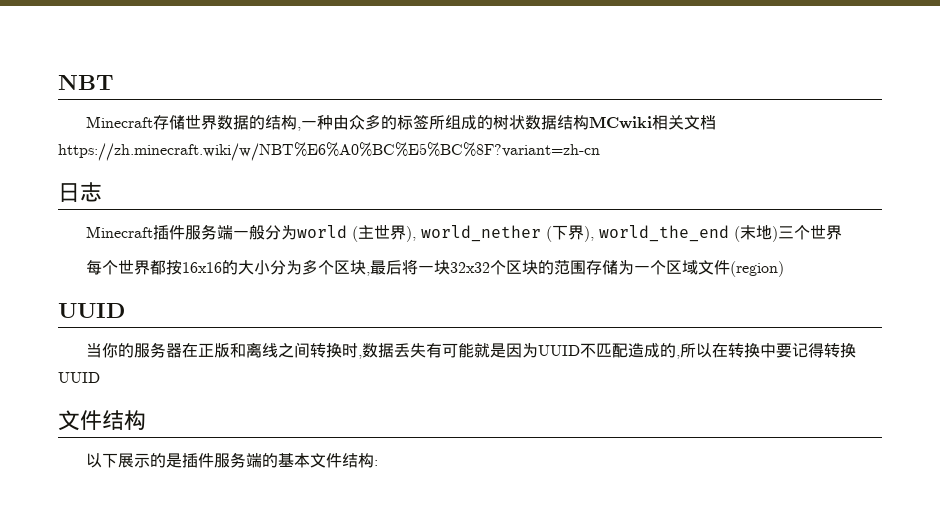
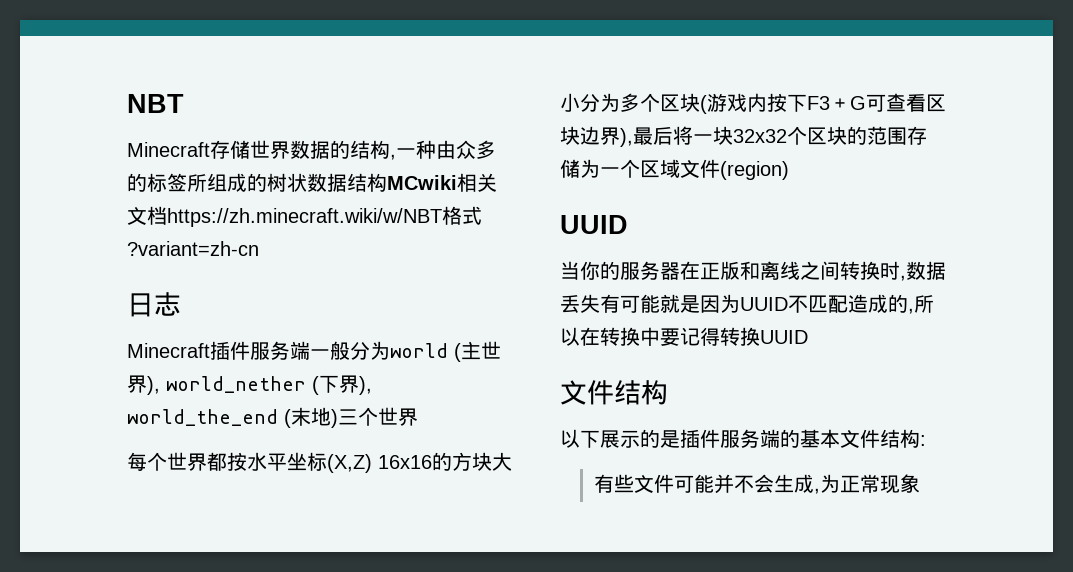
- Minecraft存储世界数据的结构,一种由众多的标签所组成的树状数据结构MCwiki相关文档https://zh.minecraft.wiki/w/NBT%E6%A0%BC%E5%BC%8F?variant=zh-cn
+ Minecraft存储世界数据的结构,一种由众多的标签所组成的树状数据结构MCwiki相关文档https://zh.minecraft.wiki/w/NBT格式?variant=zh-cn
- 每个世界都按16x16的大小分为多个区块,最后将一块32x32个区块的范围存储为一个区域文件(region)
+ 每个世界都按水平坐标(X,Z) 16x16的方块大小分为多个区块(游戏内按下F3＋G可查看区块边界),最后将一块32x32个区块的范围存储为一个区域文件(region)
+ 有些文件可能并不会生成,为正常现象

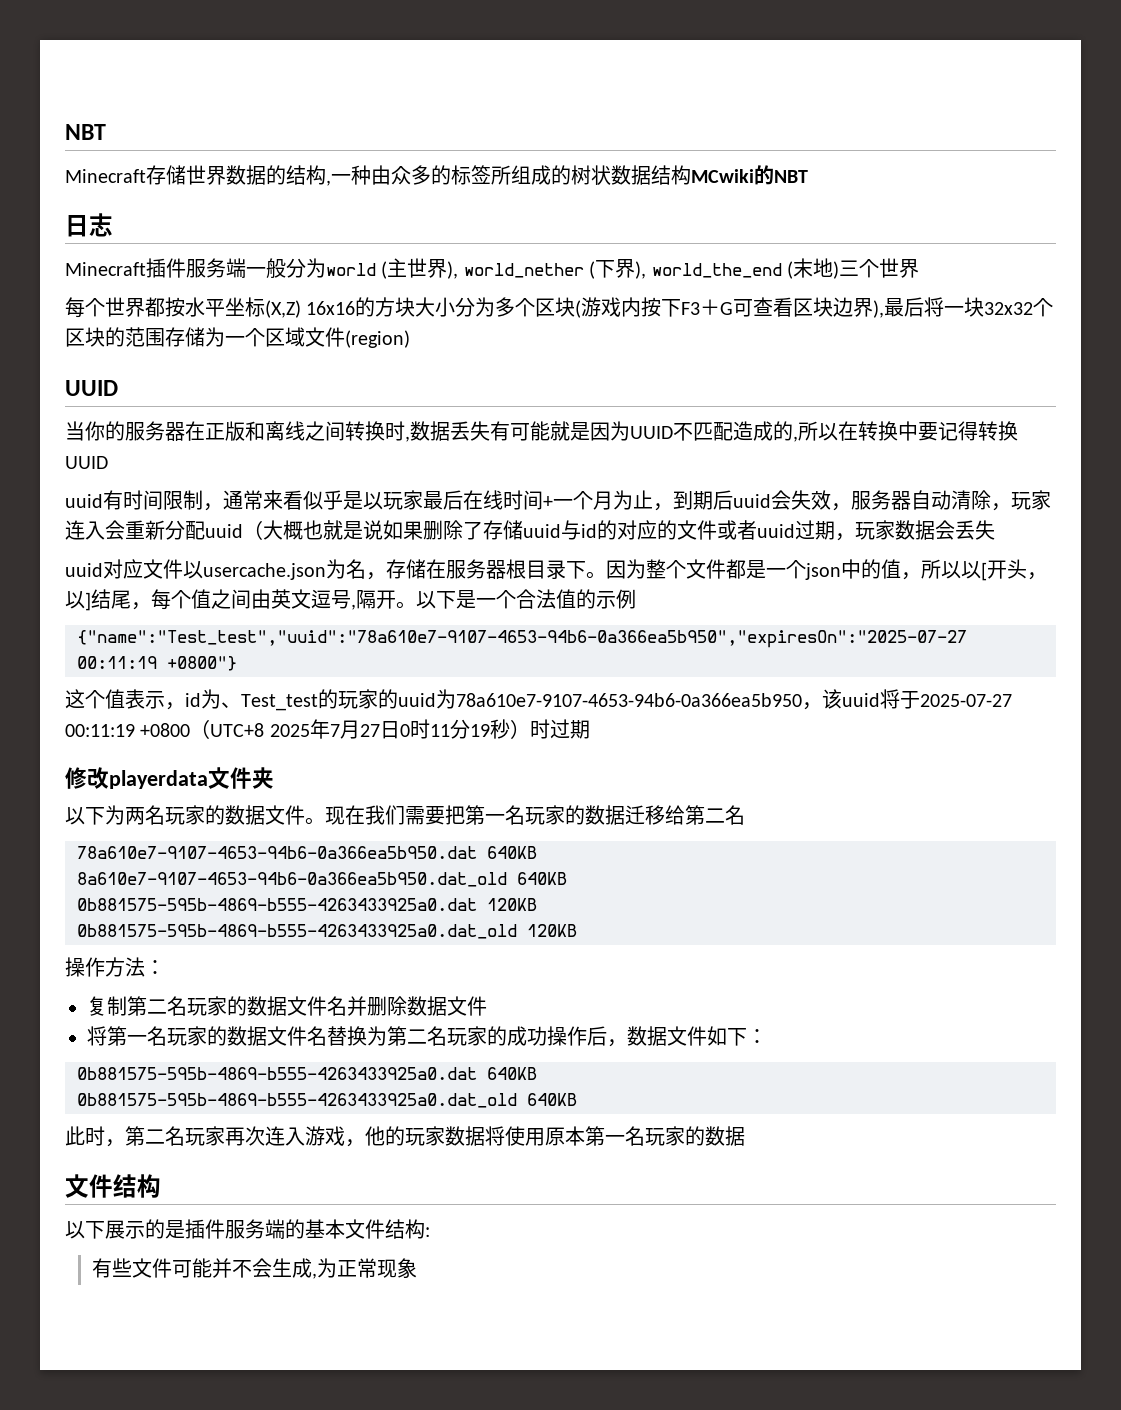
- Minecraft存储世界数据的结构,一种由众多的标签所组成的树状数据结构MCwiki相关文档https://zh.minecraft.wiki/w/NBT格式?variant=zh-cn
+ Minecraft存储世界数据的结构,一种由众多的标签所组成的树状数据结构MCwiki的NBT
+ uuid有时间限制，通常来看似乎是以玩家最后在线时间+一个月为止，到期后uuid会失效，服务器自动清除，玩家连入会重新分配uuid（大概也就是说如果删除了存储uuid与id的对应的文件或者uuid过期，玩家数据会丢失
+ uuid对应文件以usercache.json为名，存储在服务器根目录下。因为整个文件都是一个json中的值，所以以[开头，以]结尾，每个值之间由英文逗号,隔开。以下是一个合法值的示例
+ {"name":"Test_test","uuid":"78a610e7-9107-4653-94b6-0a366ea5b950","expiresOn":"2025-07-27 00:11:19 +0800"}
+ 这个值表示，id为、Test_test的玩家的uuid为78a610e7-9107-4653-94b6-0a366ea5b950，该uuid将于2025-07-27 00:11:19 +0800（UTC+8 2025年7月27日0时11分19秒）时过期
+ 修改playerdata文件夹
+ 以下为两名玩家的数据文件。现在我们需要把第一名玩家的数据迁移给第二名
+ 78a610e7-9107-4653-94b6-0a366ea5b950.dat 640KB
+ 8a610e7-9107-4653-94b6-0a366ea5b950.dat_old 640KB
+ 0b881575-595b-4869-b555-4263433925a0.dat 120KB
+ 0b881575-595b-4869-b555-4263433925a0.dat_old 120KB
+ 操作方法：
+ 复制第二名玩家的数据文件名并删除数据文件
+ 将第一名玩家的数据文件名替换为第二名玩家的成功操作后，数据文件如下：
+ 0b881575-595b-4869-b555-4263433925a0.dat 640KB
+ 0b881575-595b-4869-b555-4263433925a0.dat_old 640KB
+ 此时，第二名玩家再次连入游戏，他的玩家数据将使用原本第一名玩家的数据

